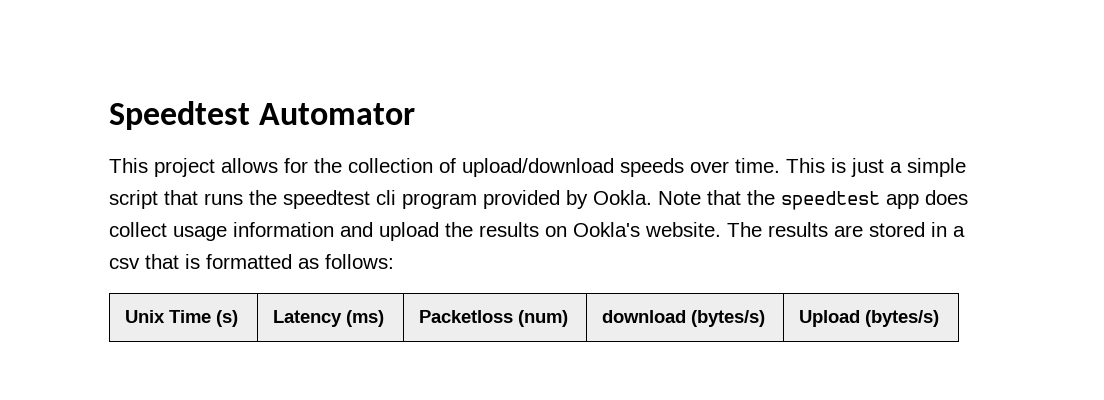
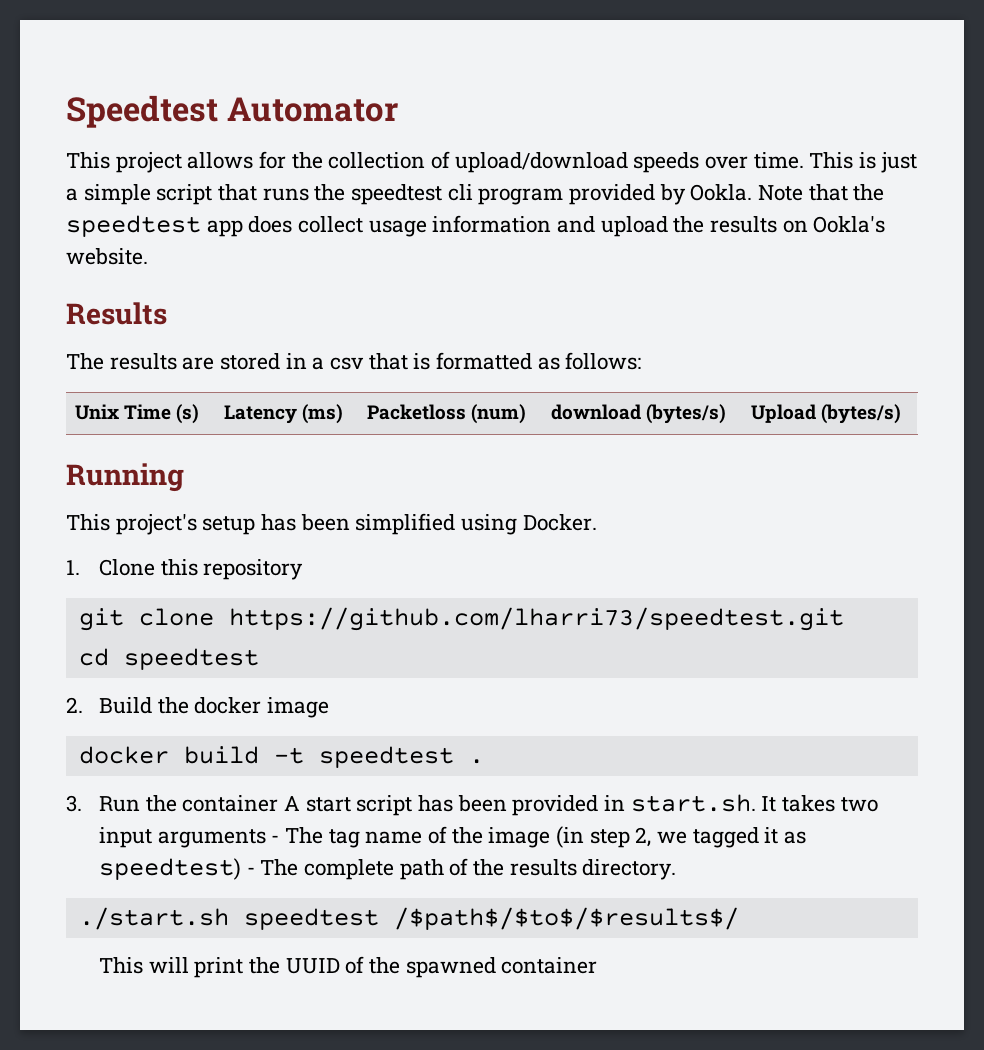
- Note that the speedtest app does collect usage information and upload the results on Ookla's website. The results are stored in a csv that is formatted as follows:
+ Note that the speedtest app does collect usage information and upload the results on Ookla's website.
+ Results
+ The results are stored in a csv that is formatted as follows:
+ Running
+ This project's setup has been simplified using Docker.
+ 1. Clone this repository
+ git clone https://github.com/lharri73/speedtest.git
+ cd speedtest
+ 2. Build the docker image
+ docker build -t speedtest .
+ 3. Run the container A start script has been provided in start.sh. It takes two input arguments - The tag name of the image (in step 2, we tagged it as speedtest) - The complete path of the results directory.
+ ./start.sh speedtest /$path$/$to$/$results$/
+ This will print the UUID of the spawned container

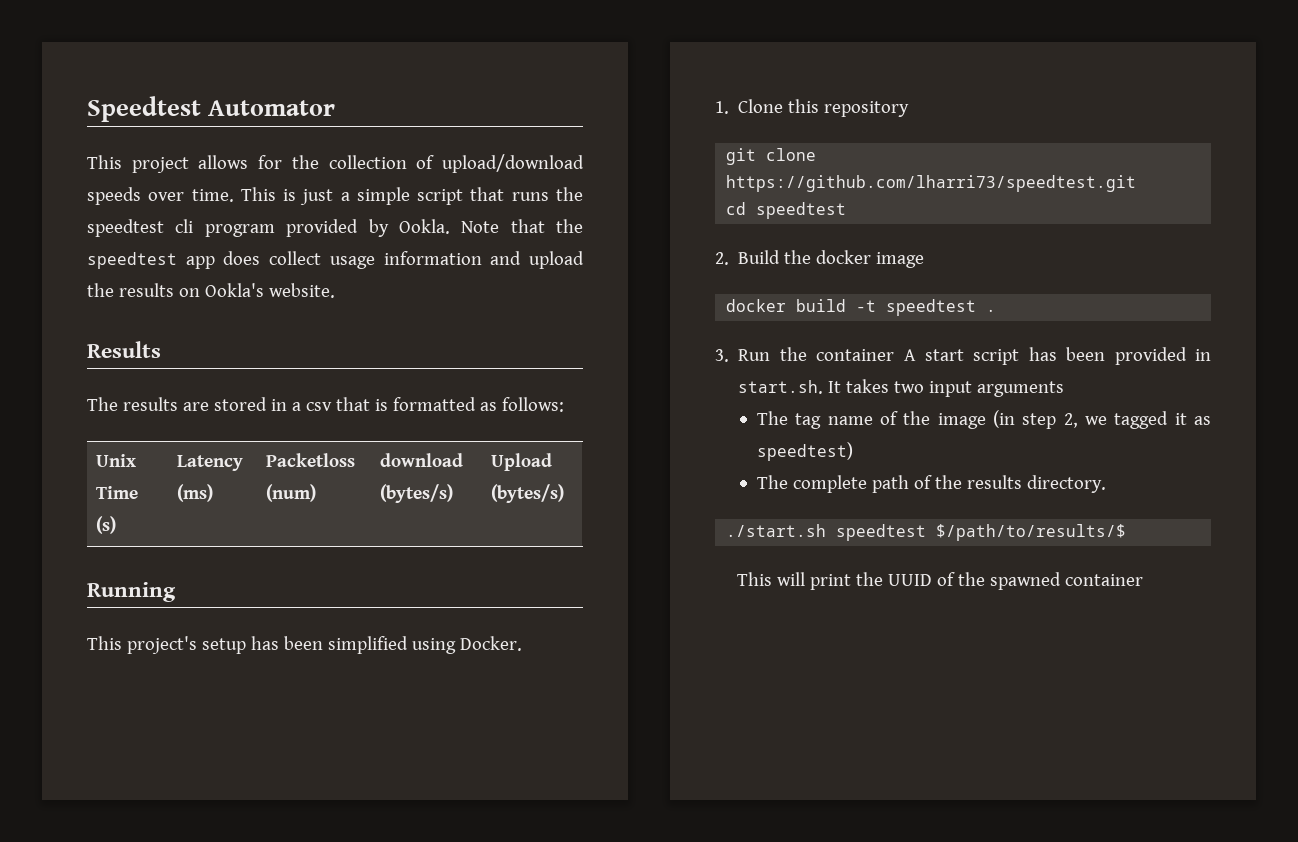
- 3. Run the container A start script has been provided in start.sh. It takes two input arguments - The tag name of the image (in step 2, we tagged it as speedtest) - The complete path of the results directory.
+ 3. Run the container A start script has been provided in start.sh. It takes two input arguments
+ The tag name of the image (in step 2, we tagged it as speedtest)
+ The complete path of the results directory.
- ./start.sh speedtest /$path$/$to$/$results$/
+ ./start.sh speedtest $/path/to/results/$

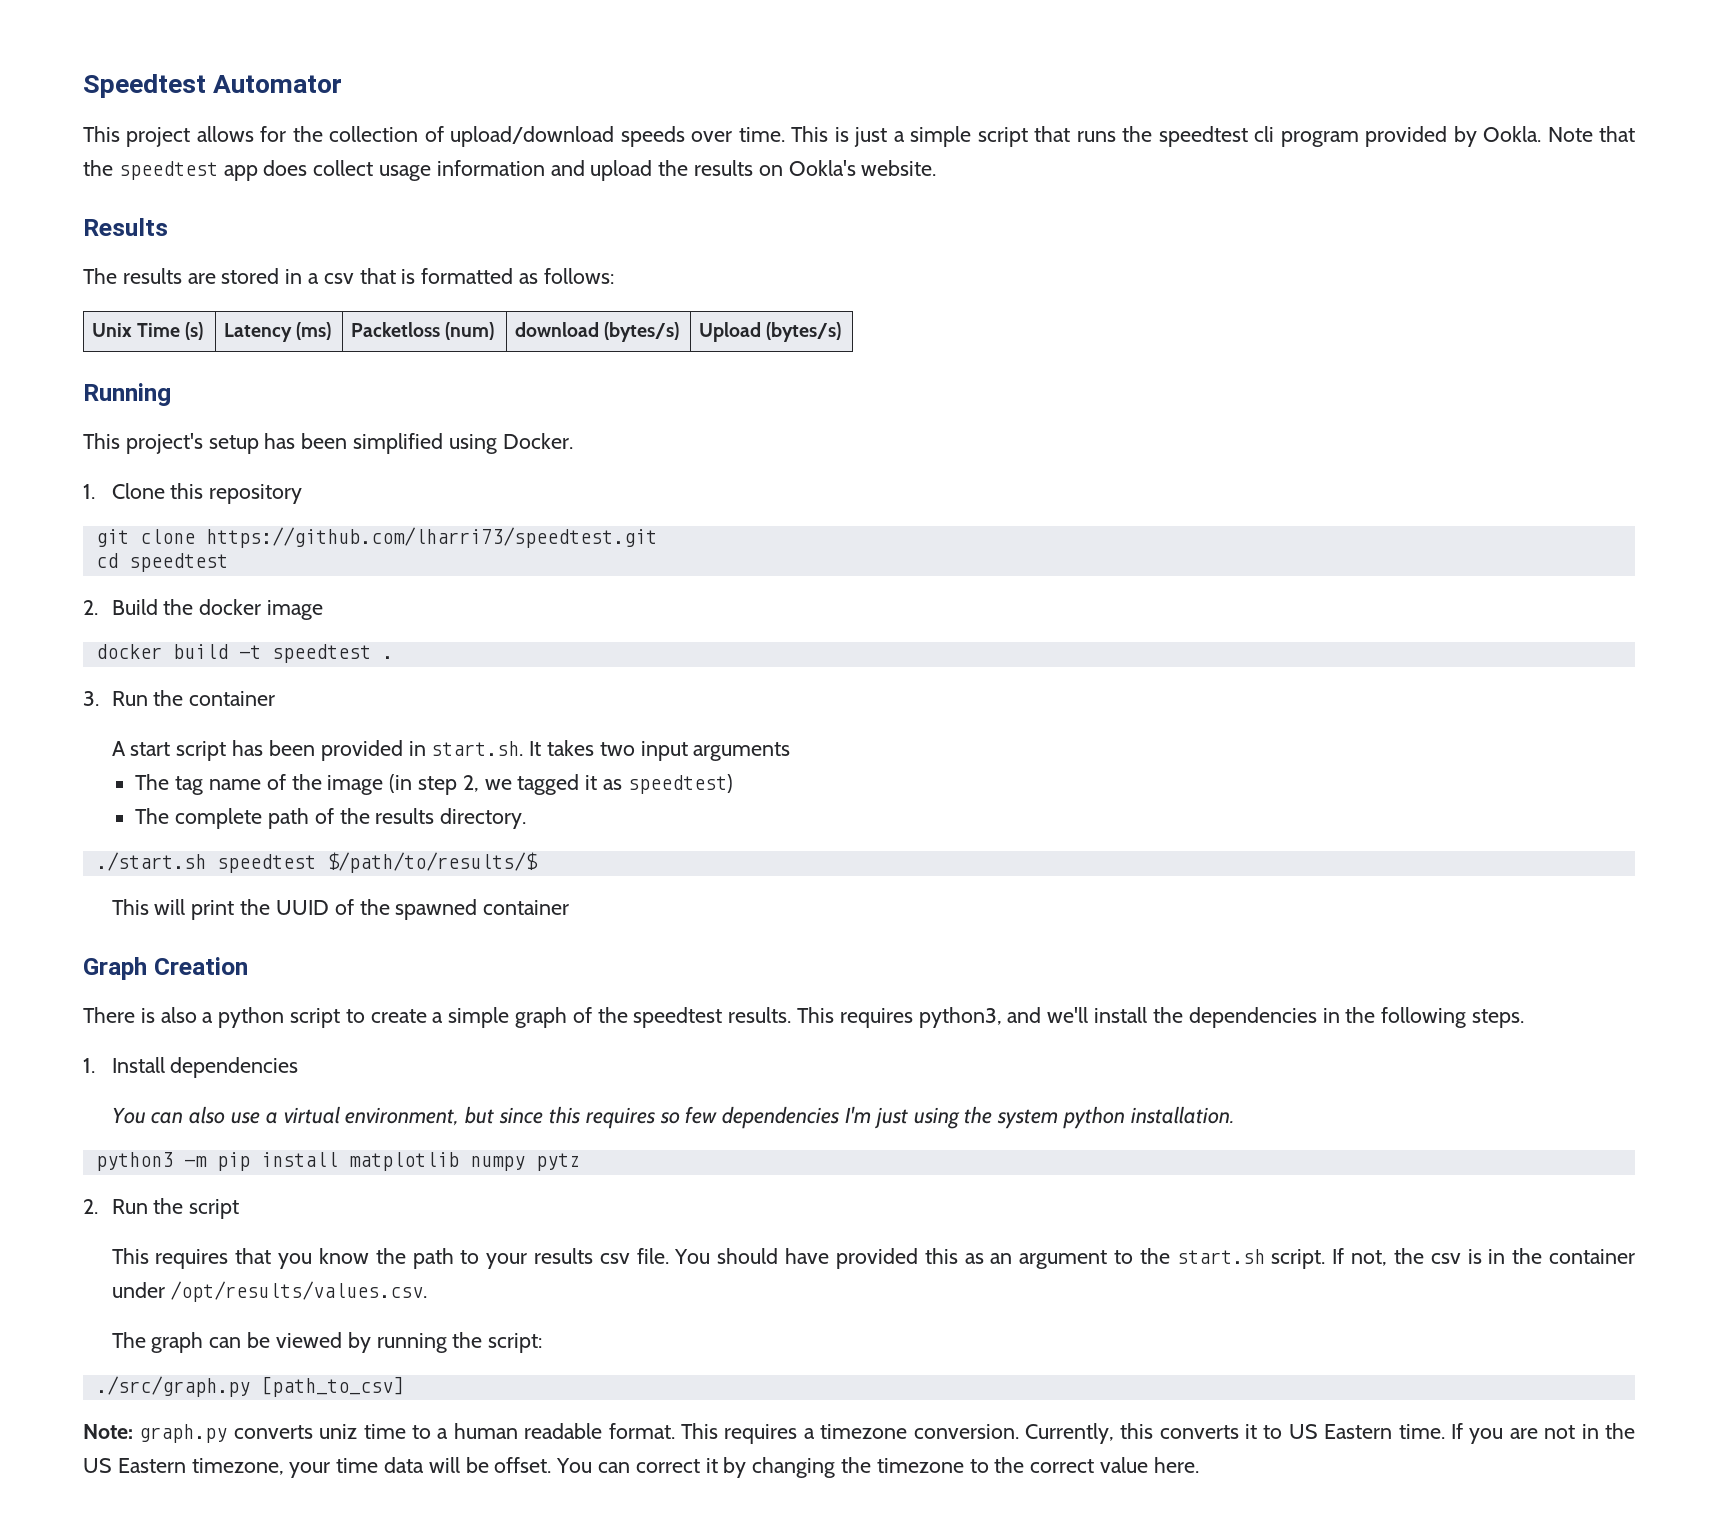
- 3. Run the container A start script has been provided in start.sh. It takes two input arguments
+ 3. Run the container
+ A start script has been provided in start.sh. It takes two input arguments
+ Graph Creation
+ There is also a python script to create a simple graph of the speedtest results. This requires python3, and we'll install the dependencies in the following steps.
+ 1. Install dependencies
+ You can also use a virtual environment, but since this requires so few dependencies I'm just using the system python installation.
+ python3 -m pip install matplotlib numpy pytz
+ 2. Run the script
+ This requires that you know the path to your results csv file. You should have provided this as an argument to the start.sh script. If not, the csv is in the container under /opt/results/values.csv.
+ The graph can be viewed by running the script:
+ ./src/graph.py [path_to_csv]
+ Note: graph.py converts uniz time to a human readable format. This requires a timezone conversion. Currently, this converts it to US Eastern time. If you are not in the US Eastern timezone, your time data will be offset. You can correct it by changing the timezone to the correct value here.

